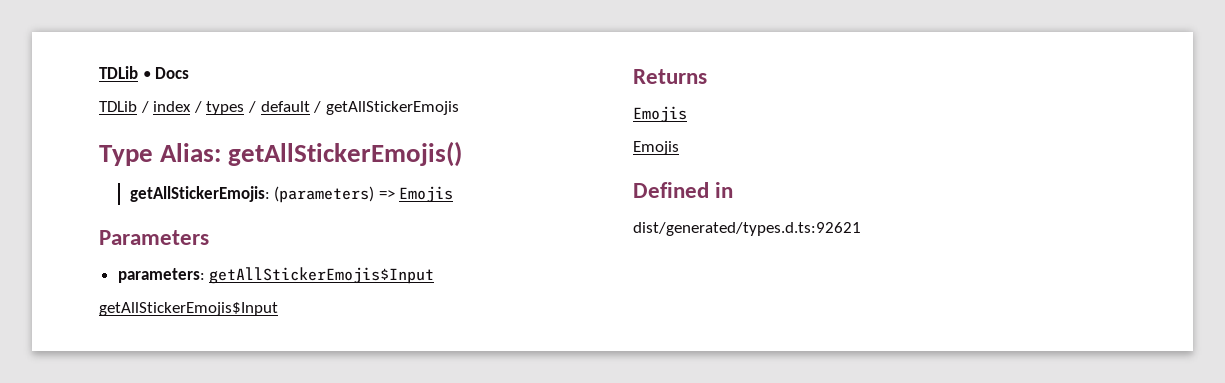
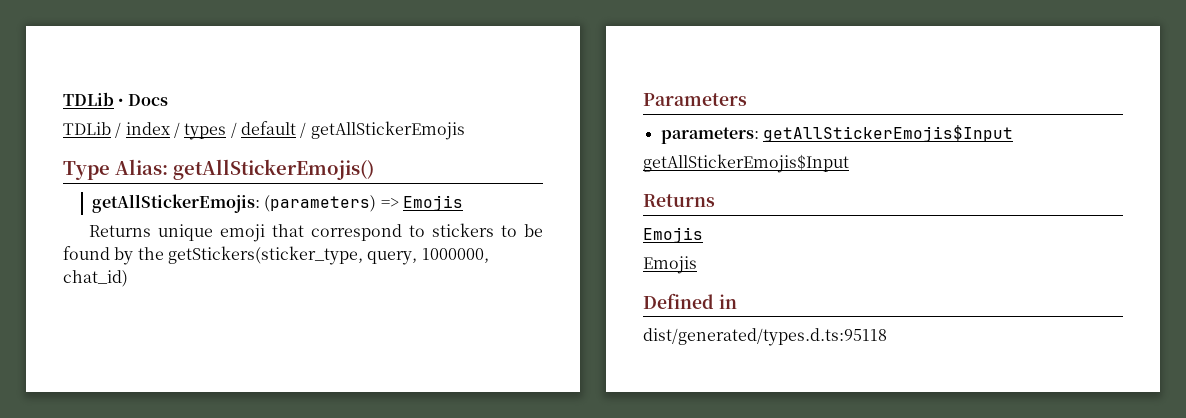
+ Returns unique emoji that correspond to stickers to be found by the getStickers(sticker_type, query, 1000000, chat_id)
- dist/generated/types.d.ts:92621
+ dist/generated/types.d.ts:95118

